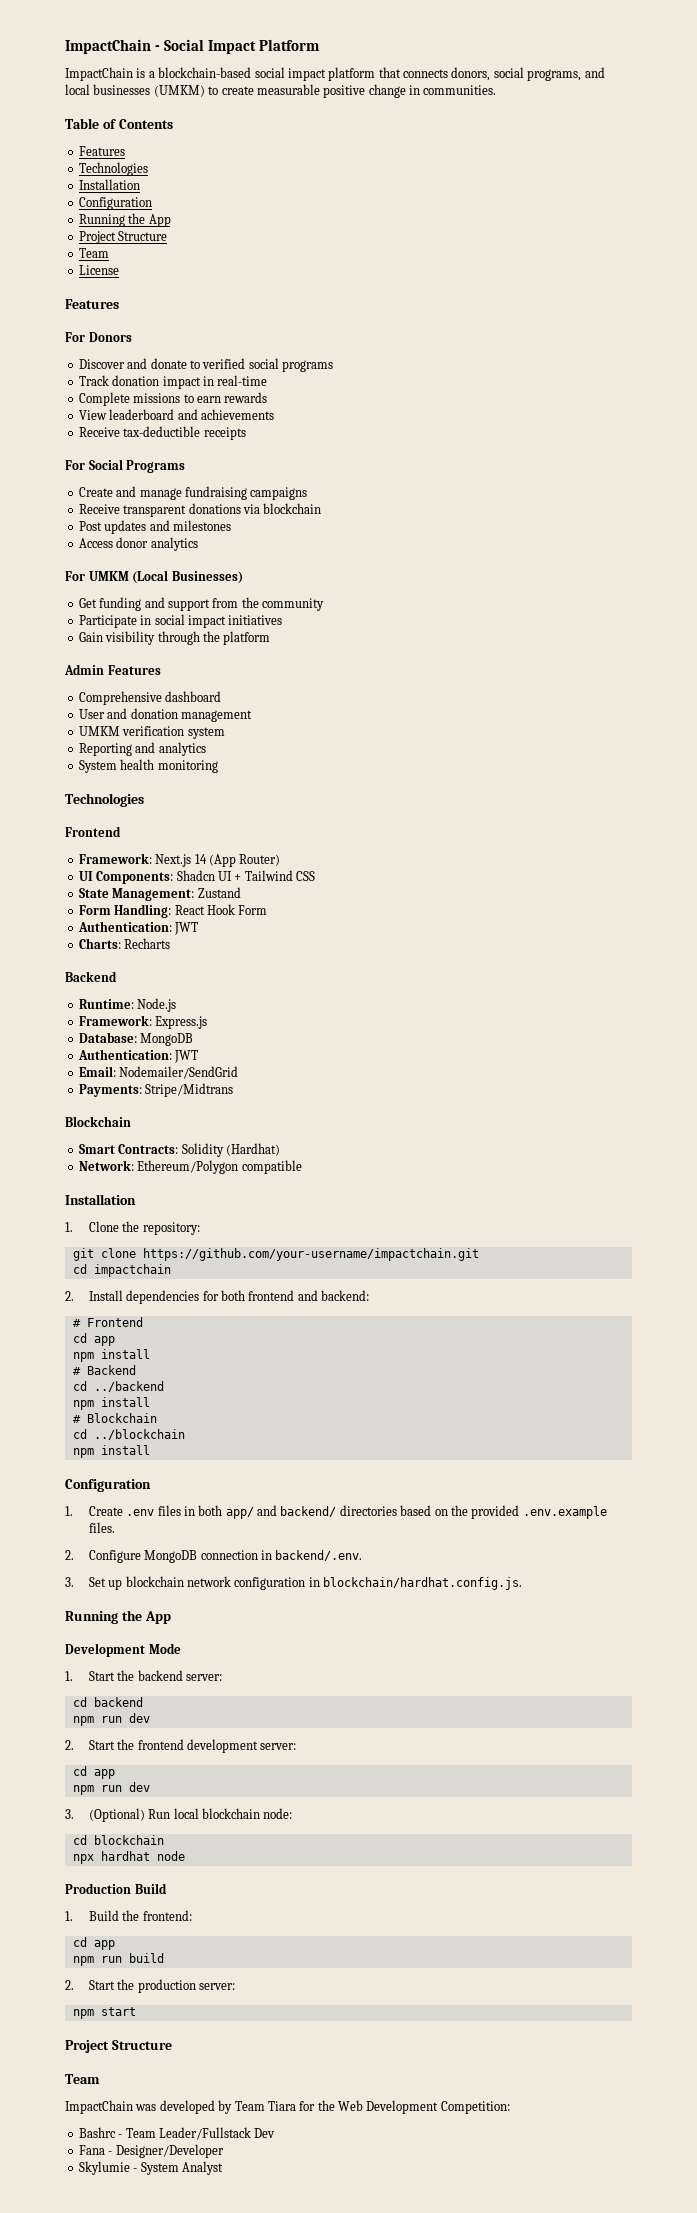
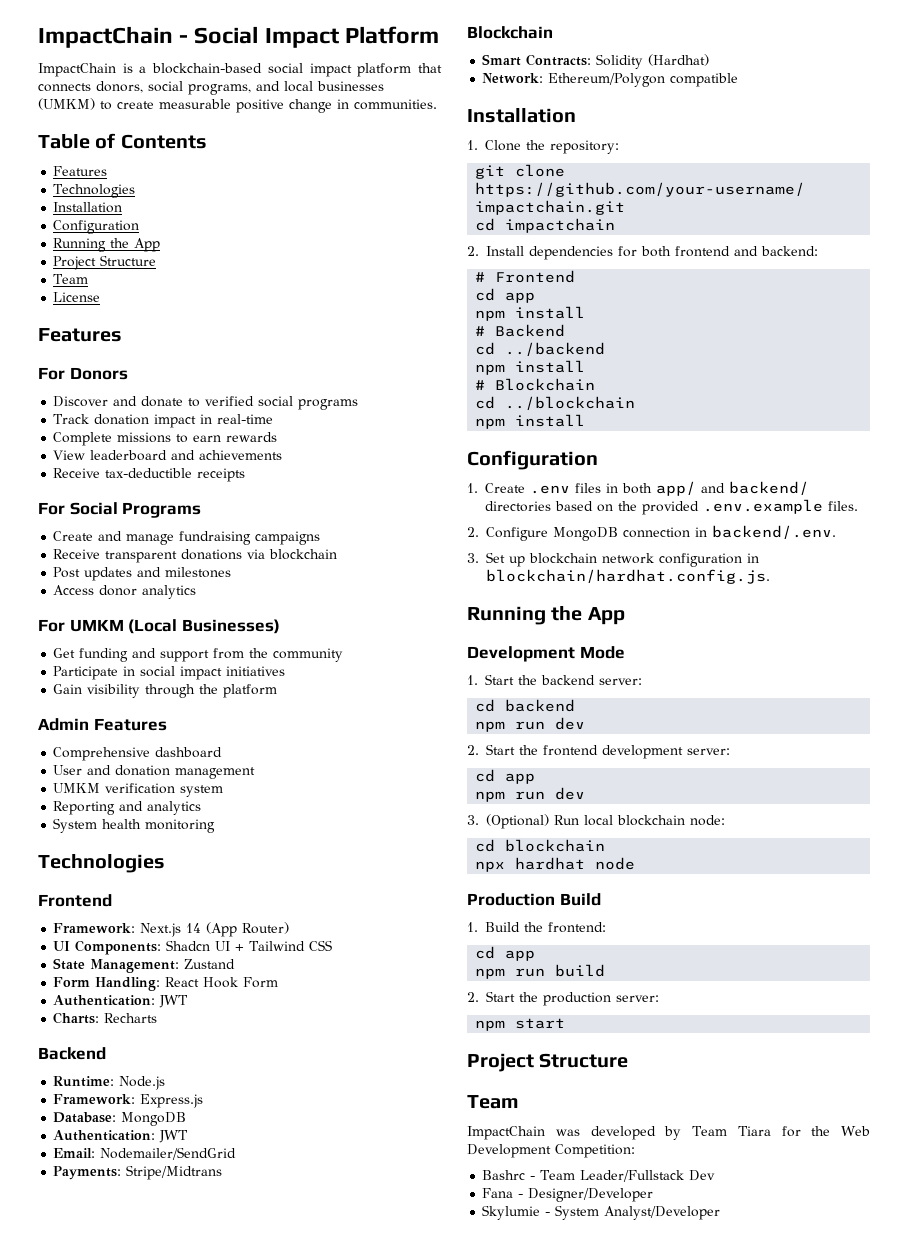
- Skylumie - System Analyst
+ Skylumie - System Analyst/Developer

